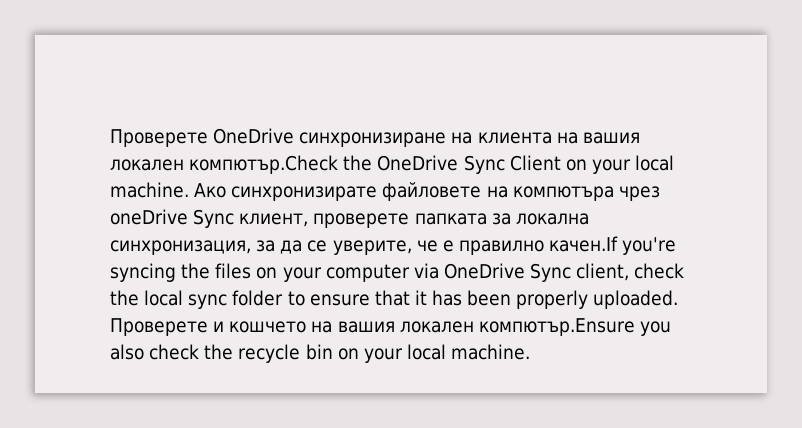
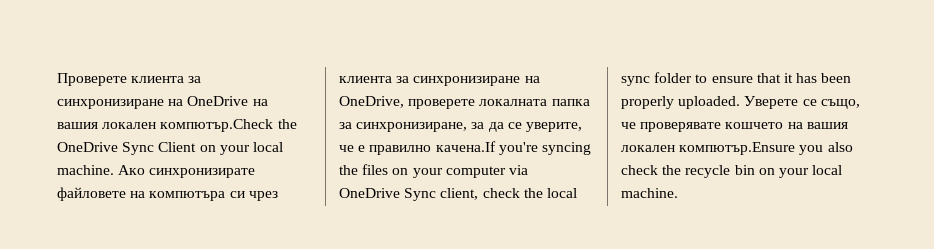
- Проверете OneDrive синхронизиране на клиента на вашия локален компютър.Check the OneDrive Sync Client on your local machine.
+ Проверете клиента за синхронизиране на OneDrive на вашия локален компютър.Check the OneDrive Sync Client on your local machine.
- Ако синхронизирате файловете на компютъра чрез oneDrive Sync клиент, проверете папката за локална синхронизация, за да се уверите, че е правилно качен.If you're syncing the files on your computer via OneDrive Sync client, check the local sync folder to ensure that it has been properly uploaded.
+ Ако синхронизирате файловете на компютъра си чрез клиента за синхронизиране на OneDrive, проверете локалната папка за синхронизиране, за да се уверите, че е правилно качена.If you're syncing the files on your computer via OneDrive Sync client, check the local sync folder to ensure that it has been properly uploaded.
- Проверете и кошчето на вашия локален компютър.Ensure you also check the recycle bin on your local machine.
+ Уверете се също, че проверявате кошчето на вашия локален компютър.Ensure you also check the recycle bin on your local machine.

